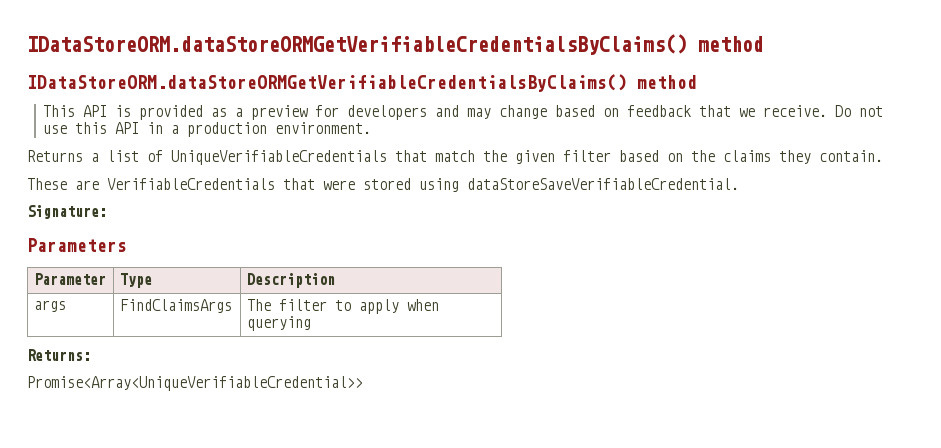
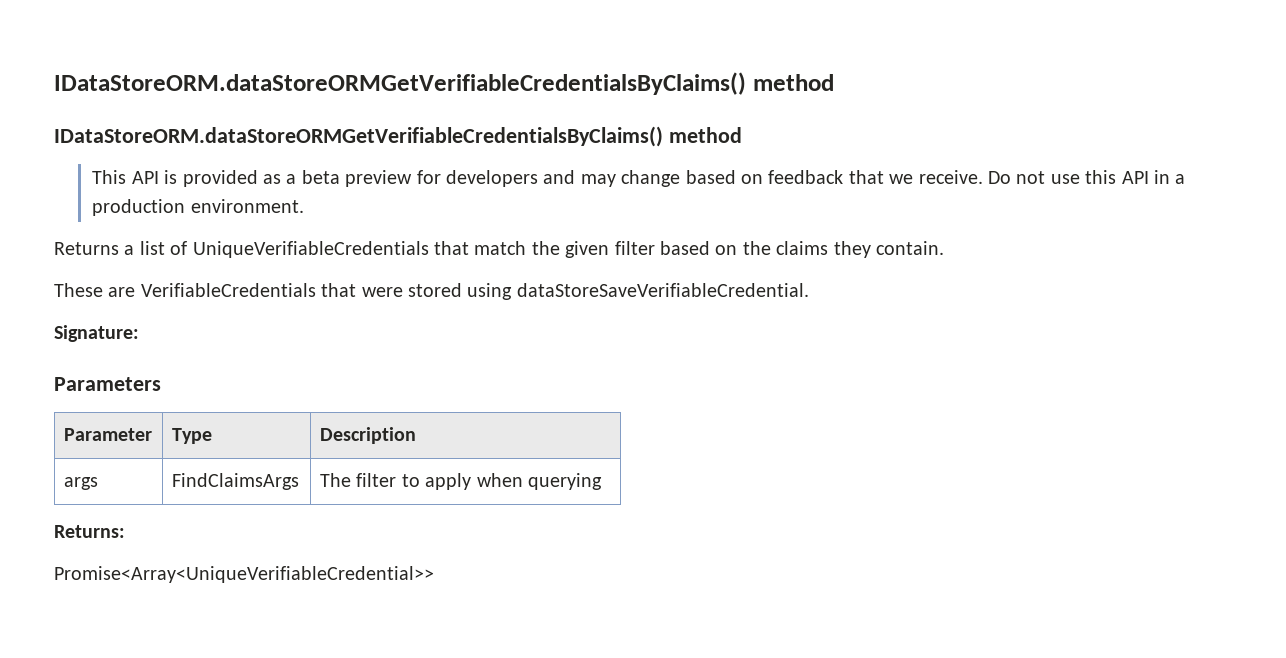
- This API is provided as a preview for developers and may change based on feedback that we receive.
+ This API is provided as a beta preview for developers and may change based on feedback that we receive.

